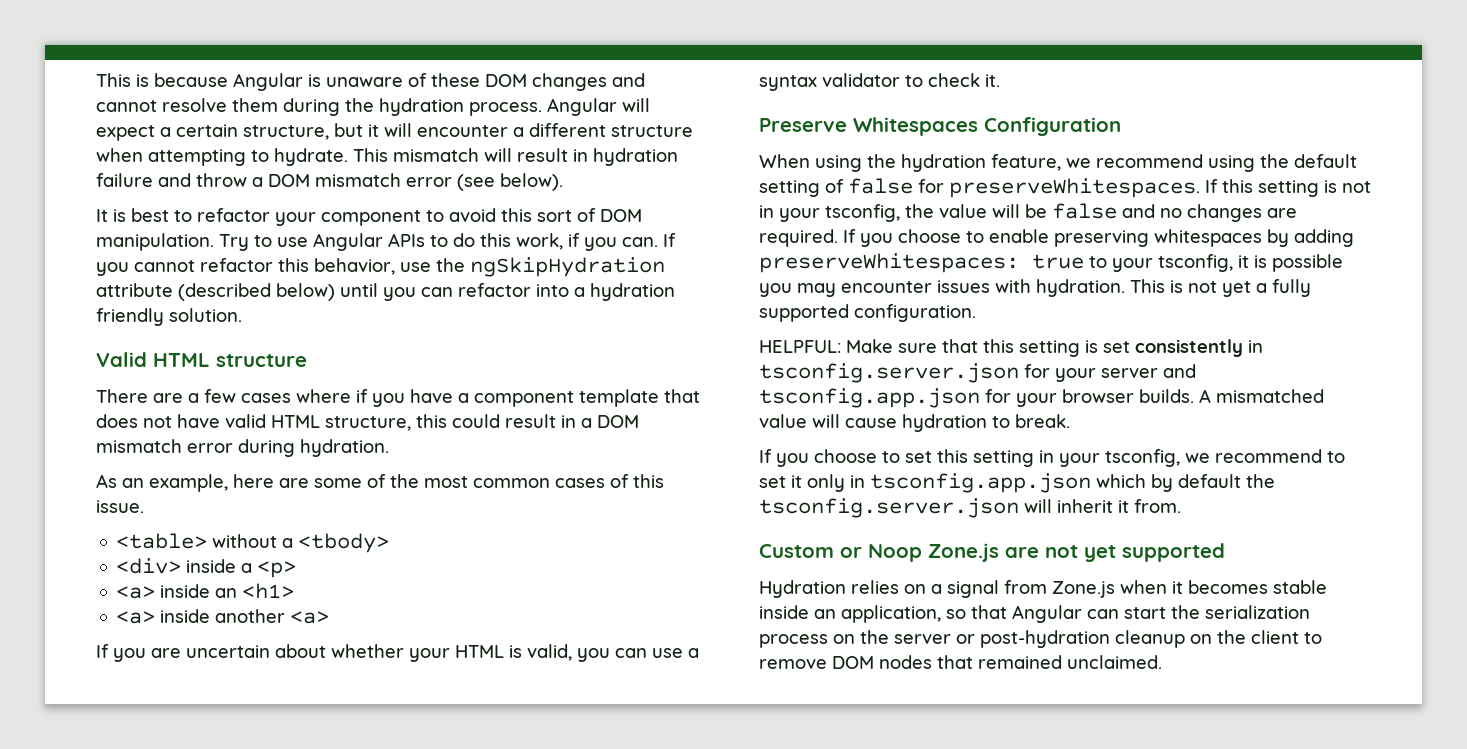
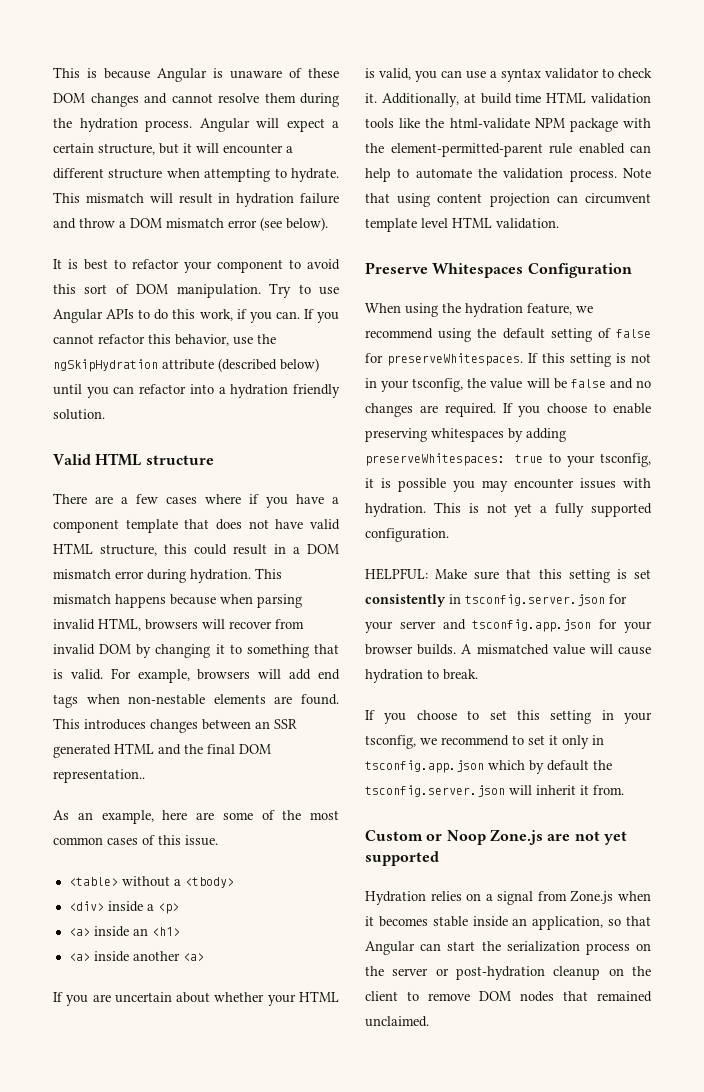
+ This mismatch happens because when parsing invalid HTML, browsers will recover from invalid DOM by changing it to something that is valid. For example, browsers will add end tags when non-nestable elements are found. This introduces changes between an SSR generated HTML and the final DOM representation..
+ Additionally, at build time HTML validation tools like the html-validate NPM package with the element-permitted-parent rule enabled can help to automate the validation process. Note that using content projection can circumvent template level HTML validation.

